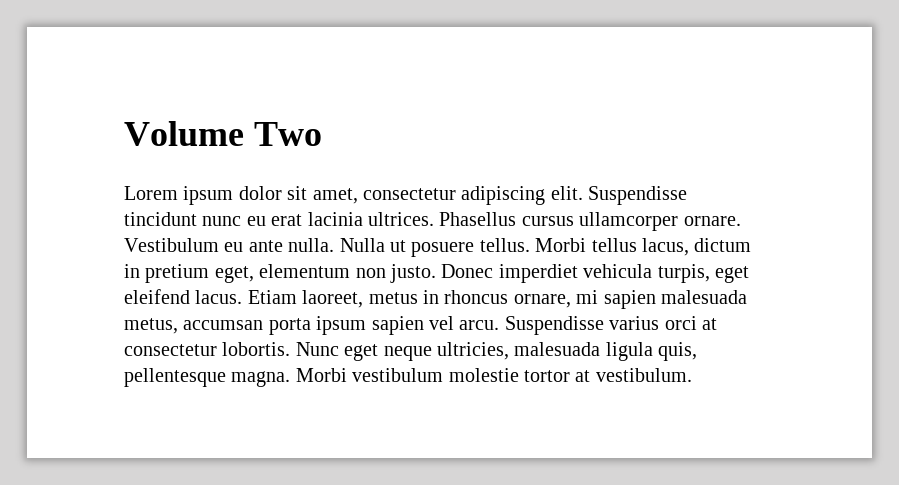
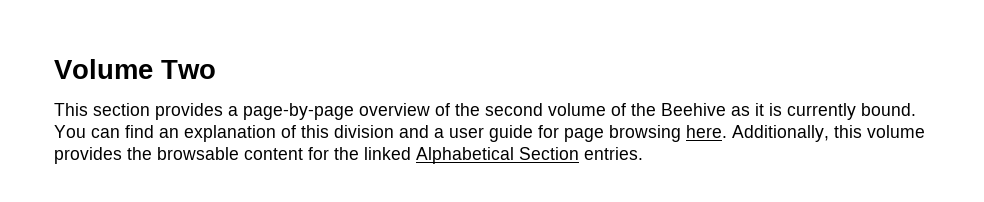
- Lorem ipsum dolor sit amet, consectetur adipiscing elit. Suspendisse tincidunt nunc eu erat lacinia ultrices. Phasellus cursus ullamcorper ornare. Vestibulum eu ante nulla. Nulla ut posuere tellus. Morbi tellus lacus, dictum in pretium eget, elementum non justo. Donec imperdiet vehicula turpis, eget eleifend lacus. Etiam laoreet, metus in rhoncus ornare, mi sapien malesuada metus, accumsan porta ipsum sapien vel arcu. Suspendisse varius orci at consectetur lobortis. Nunc eget neque ultricies, malesuada ligula quis, pellentesque magna. Morbi vestibulum molestie tortor at vestibulum.
+ This section provides a page-by-page overview of the second volume of the Beehive as it is currently bound. You can find an explanation of this division and a user guide for page browsing here. Additionally, this volume provides the browsable content for the linked Alphabetical Section entries.

